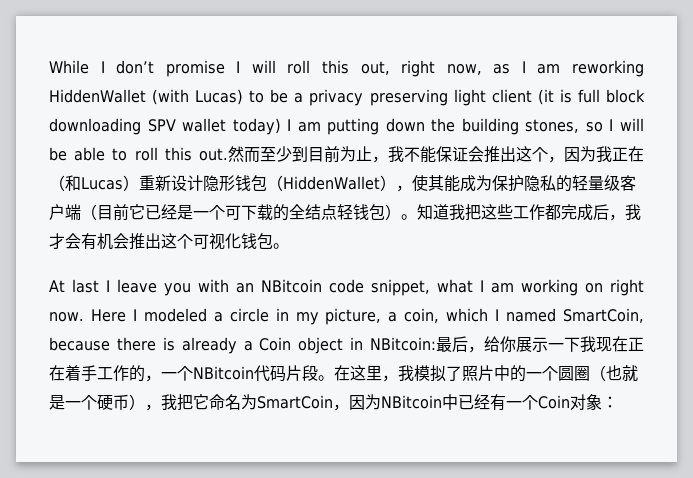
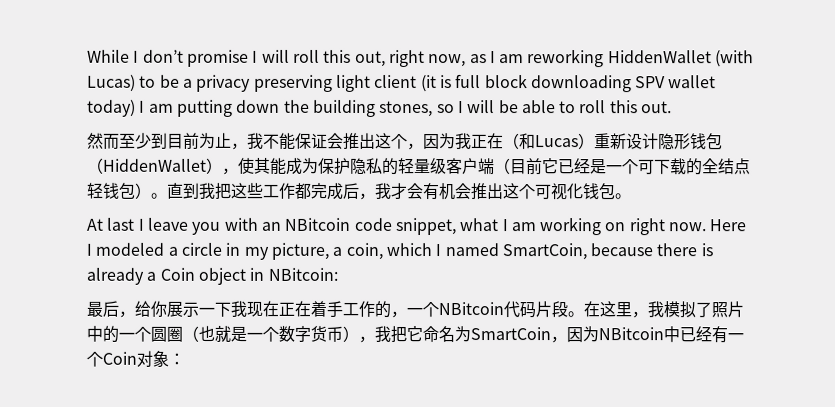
- While I don’t promise I will roll this out, right now, as I am reworking HiddenWallet (with Lucas) to be a privacy preserving light client (it is full block downloading SPV wallet today) I am putting down the building stones, so I will be able to roll this out.然而至少到目前为止，我不能保证会推出这个，因为我正在（和Lucas）重新设计隐形钱包（HiddenWallet），使其能成为保护隐私的轻量级客户端（目前它已经是一个可下载的全结点轻钱包）。
+ While I don’t promise I will roll this out, right now, as I am reworking HiddenWallet (with Lucas) to be a privacy preserving light client (it is full block downloading SPV wallet today) I am putting down the building stones, so I will be able to roll this out.
+ 然而至少到目前为止，我不能保证会推出这个，因为我正在（和Lucas）重新设计隐形钱包（HiddenWallet），使其能成为保护隐私的轻量级客户端（目前它已经是一个可下载的全结点轻钱包）。
- 知道我把这些工作都完成后，我才会有机会推出这个可视化钱包。
+ 直到我把这些工作都完成后，我才会有机会推出这个可视化钱包。
- Here I modeled a circle in my picture, a coin, which I named SmartCoin, because there is already a Coin object in NBitcoin:最后，给你展示一下我现在正在着手工作的，一个NBitcoin代码片段。
+ Here I modeled a circle in my picture, a coin, which I named SmartCoin, because there is already a Coin object in NBitcoin:
+ 最后，给你展示一下我现在正在着手工作的，一个NBitcoin代码片段。
- 在这里，我模拟了照片中的一个圆圈（也就是一个硬币），我把它命名为SmartCoin，因为NBitcoin中已经有一个Coin对象：
+ 在这里，我模拟了照片中的一个圆圈（也就是一个数字货币），我把它命名为SmartCoin，因为NBitcoin中已经有一个Coin对象：

